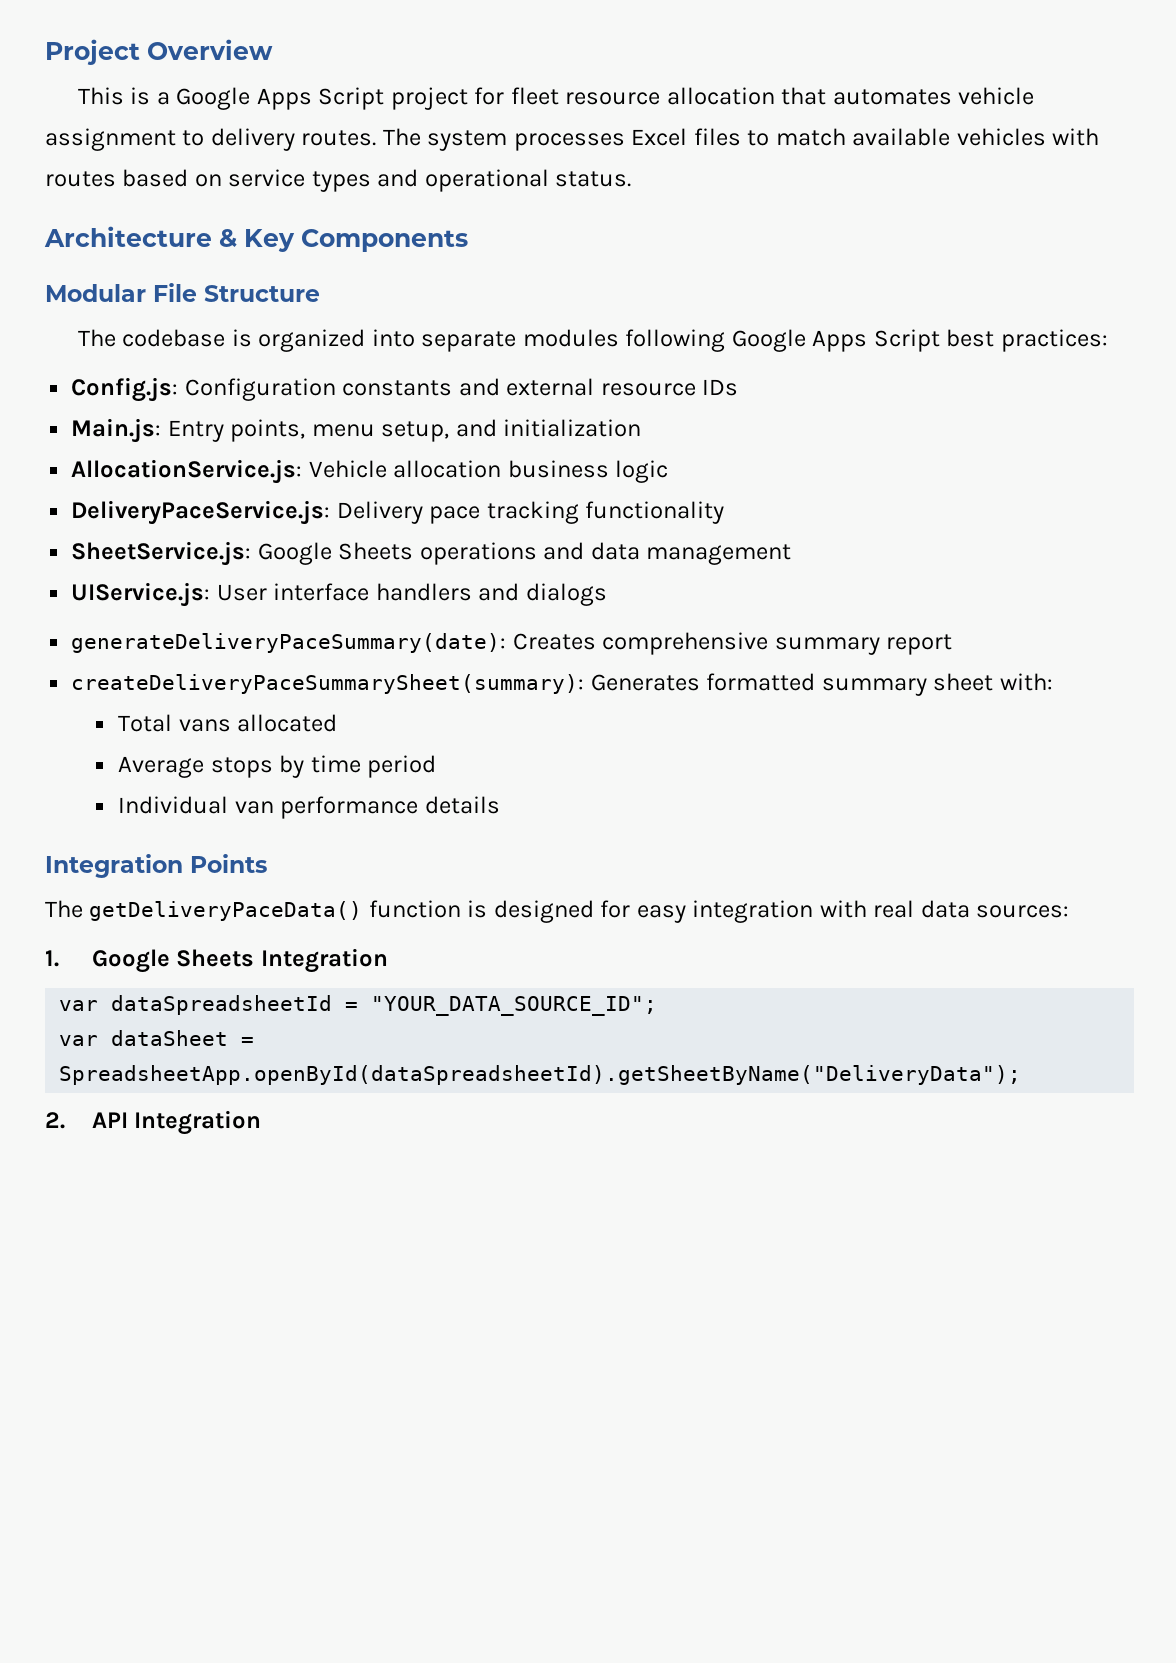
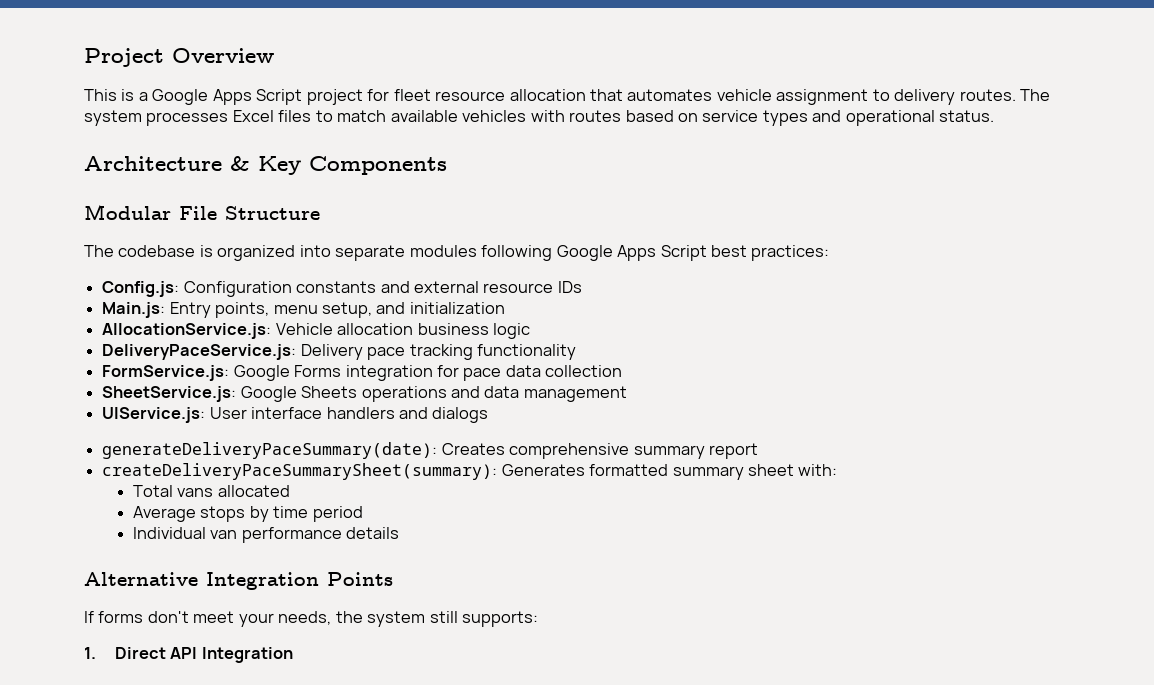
+ FormService.js: Google Forms integration for pace data collection
- Integration Points
+ Alternative Integration Points
- The getDeliveryPaceData() function is designed for easy integration with real data sources:
- 1. Google Sheets Integration
- var dataSpreadsheetId = "YOUR_DATA_SOURCE_ID";
- var dataSheet = SpreadsheetApp.openById(dataSpreadsheetId).getSheetByName("DeliveryData");
- 2. API Integration
+ If forms don't meet your needs, the system still supports:
+ 1. Direct API Integration

